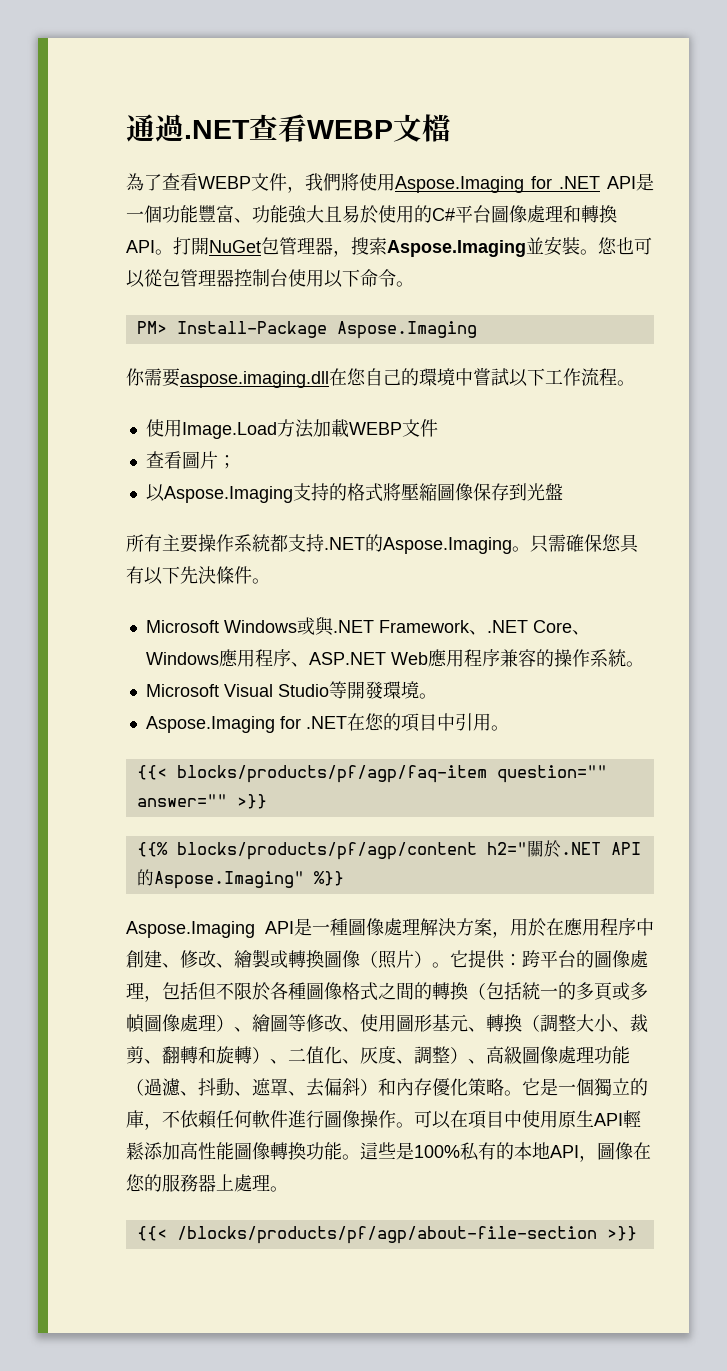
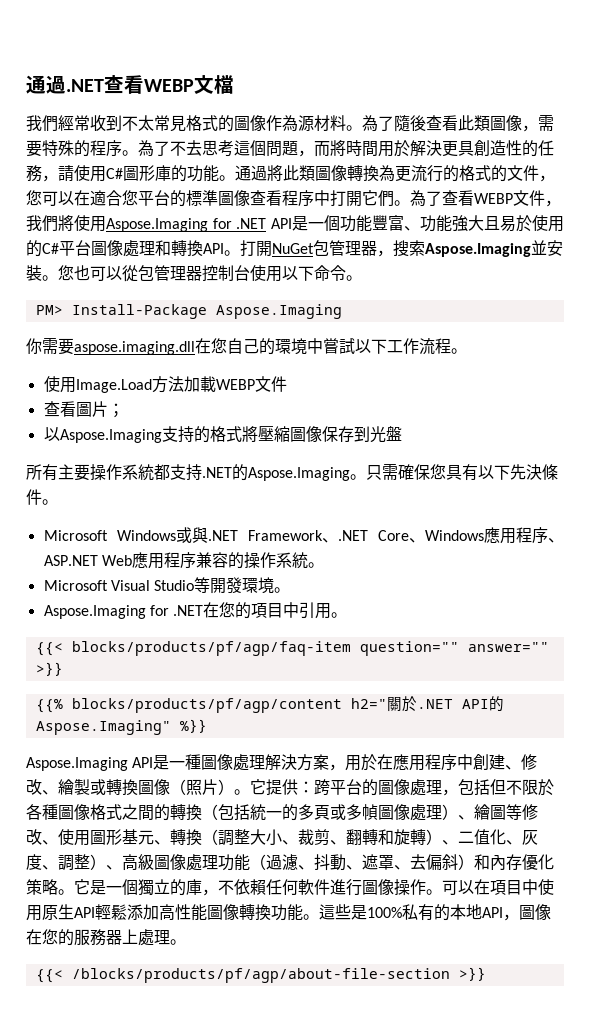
+ 我們經常收到不太常見格式的圖像作為源材料。為了隨後查看此類圖像，需要特殊的程序。為了不去思考這個問題，而將時間用於解決更具創造性的任務，請使用C#圖形庫的功能。通過將此類圖像轉換為更流行的格式的文件，您可以在適合您平台的標準圖像查看程序中打開它們。

